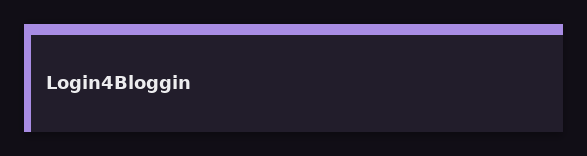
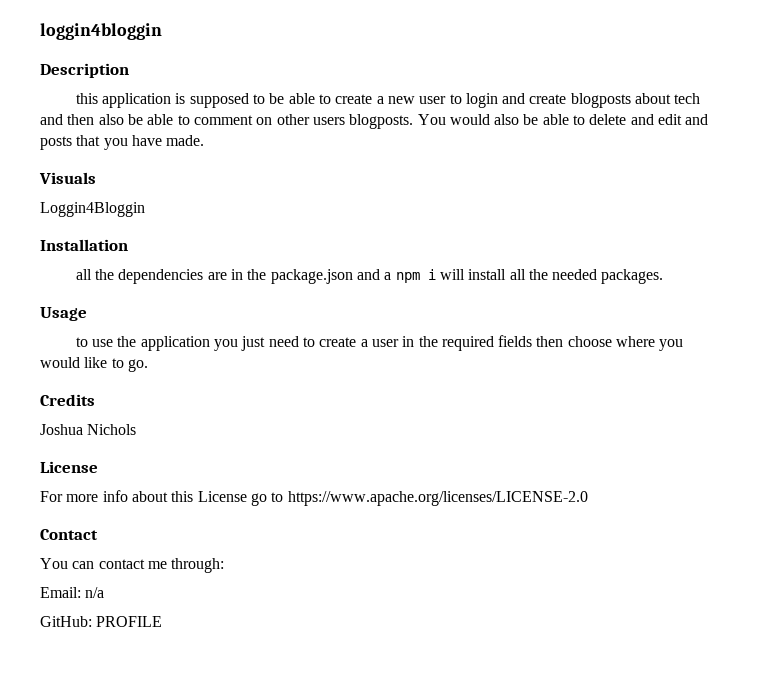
- Login4Bloggin
+ loggin4bloggin
+ Description
+ this application is supposed to be able to create a new user to login and create blogposts about tech and then also be able to comment on other users blogposts. You would also be able to delete and edit and posts that you have made.
+ Visuals
+ Loggin4Bloggin
+ Installation
+ all the dependencies are in the package.json and a npm i will install all the needed packages.
+ Usage
+ to use the application you just need to create a user in the required fields then choose where you would like to go.
+ Credits
+ Joshua Nichols
+ License
+ For more info about this License go to https://www.apache.org/licenses/LICENSE-2.0
+ Contact
+ You can contact me through:
+ Email: n/a
+ GitHub: PROFILE

